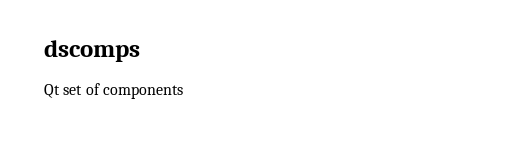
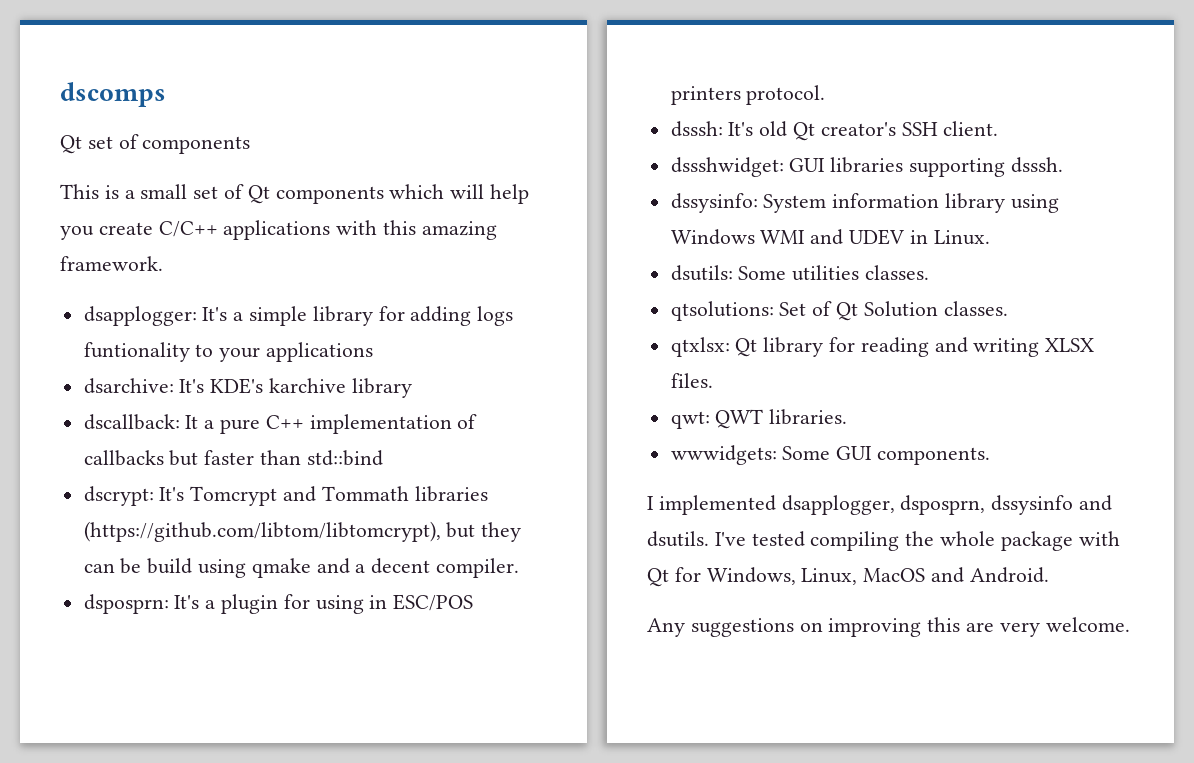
+ This is a small set of Qt components which will help you create C/C++ applications with this amazing framework.
+ dsapplogger: It's a simple library for adding logs funtionality to your applications
+ dsarchive: It's KDE's karchive library
+ dscallback: It a pure C++ implementation of callbacks but faster than std::bind
+ dscrypt: It's Tomcrypt and Tommath libraries (https://github.com/libtom/libtomcrypt), but they can be build using qmake and a decent compiler.
+ dsposprn: It's a plugin for using in ESC/POS printers protocol.
+ dsssh: It's old Qt creator's SSH client.
+ dssshwidget: GUI libraries supporting dsssh.
+ dssysinfo: System information library using Windows WMI and UDEV in Linux.
+ dsutils: Some utilities classes.
+ qtsolutions: Set of Qt Solution classes.
+ qtxlsx: Qt library for reading and writing XLSX files.
+ qwt: QWT libraries.
+ wwwidgets: Some GUI components.
+ I implemented dsapplogger, dsposprn, dssysinfo and dsutils. I've tested compiling the whole package with Qt for Windows, Linux, MacOS and Android.
+ Any suggestions on improving this are very welcome.

